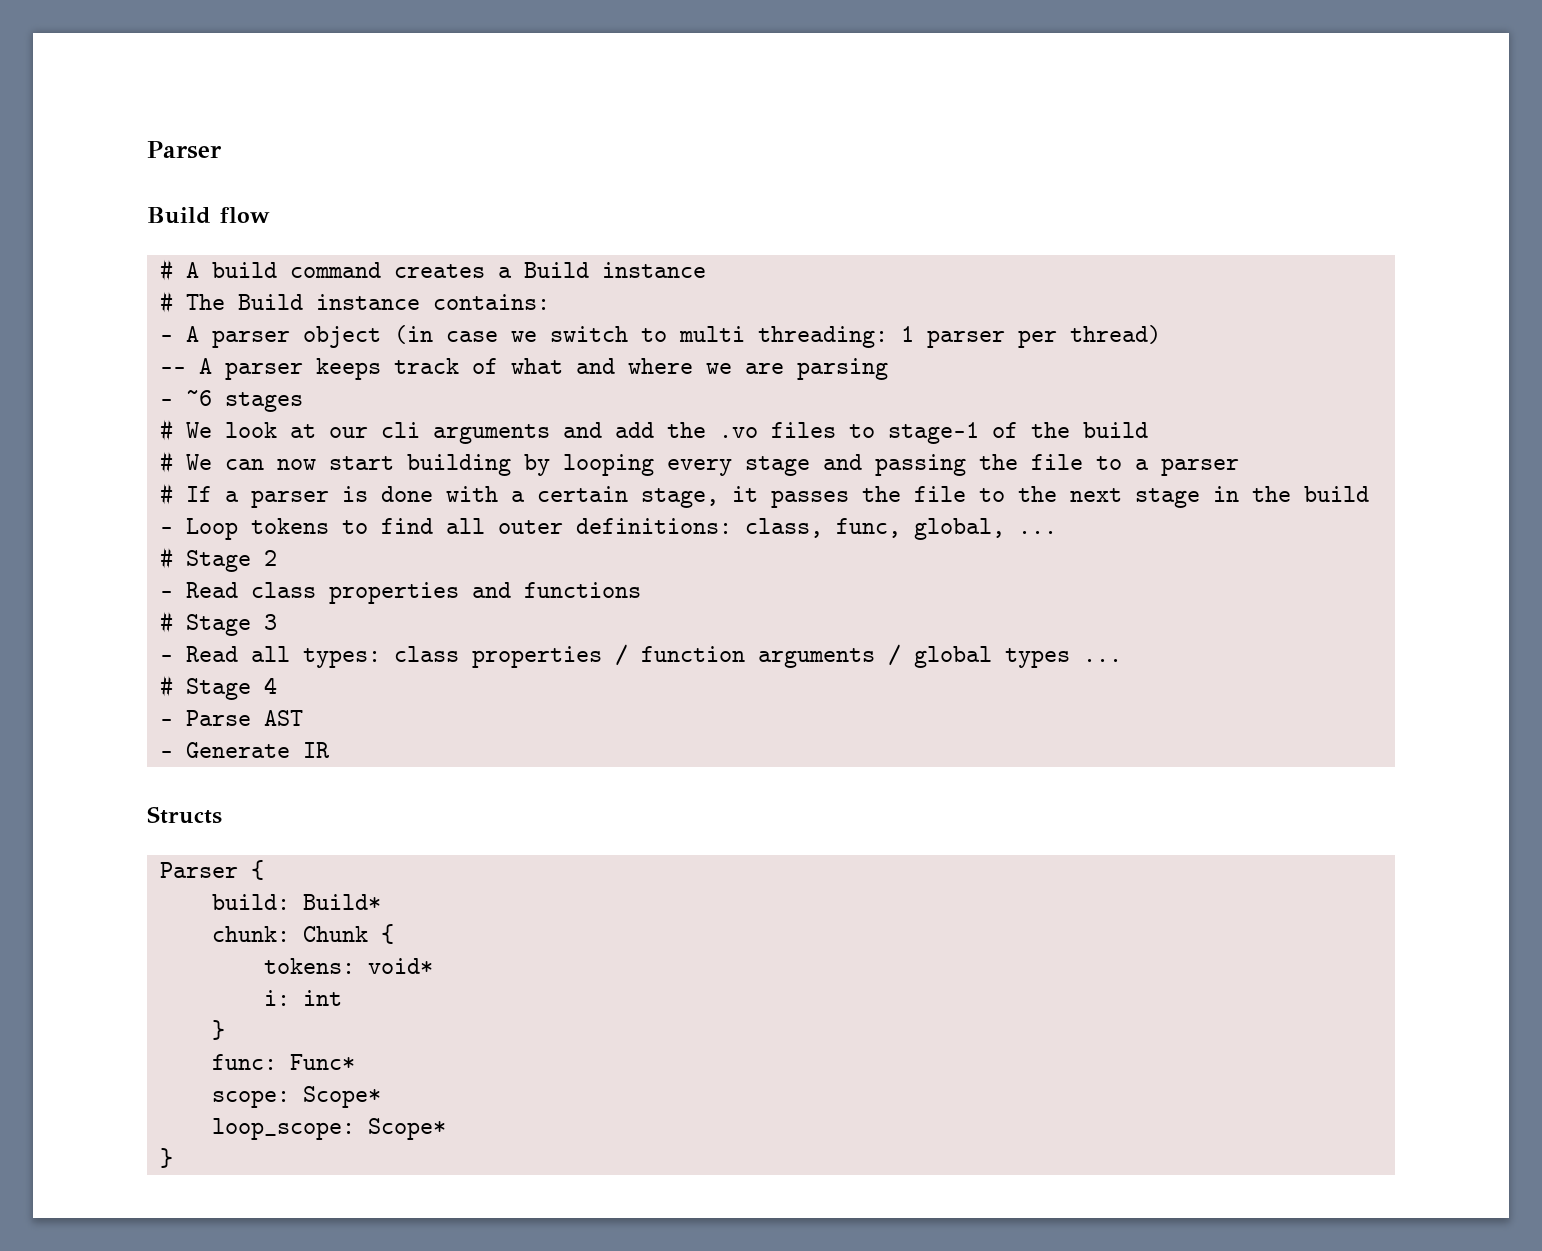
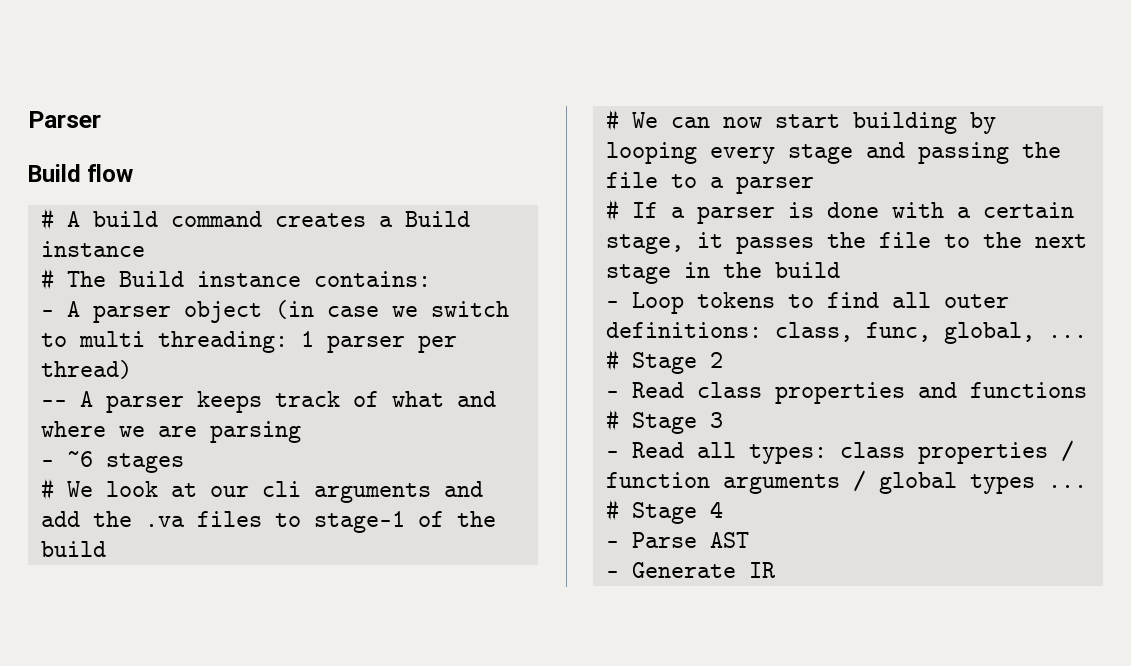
- # We look at our cli arguments and add the .vo files to stage-1 of the build
+ # We look at our cli arguments and add the .va files to stage-1 of the build
- Structs
- Parser {
- build: Build*
- chunk: Chunk {
- tokens: void*
- i: int
- }
- func: Func*
- scope: Scope*
- loop_scope: Scope*
- }

